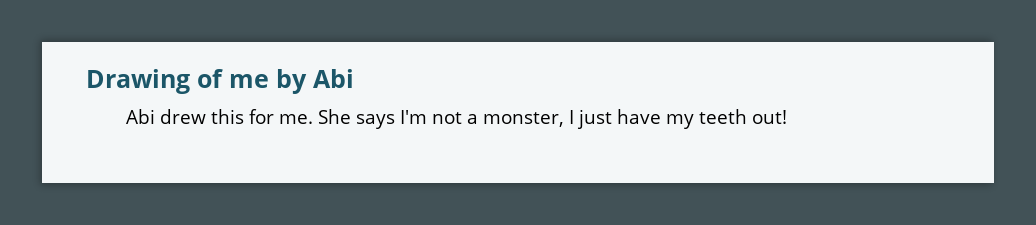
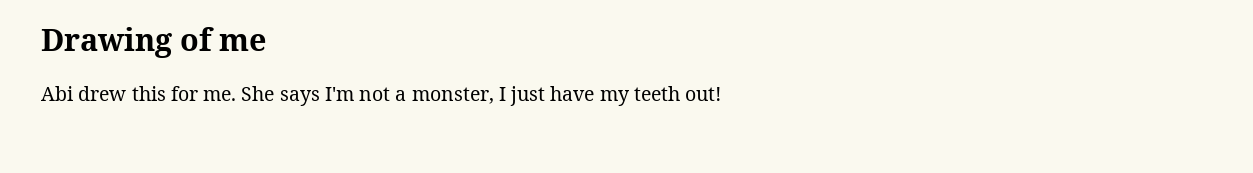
- Drawing of me by Abi
+ Drawing of me

